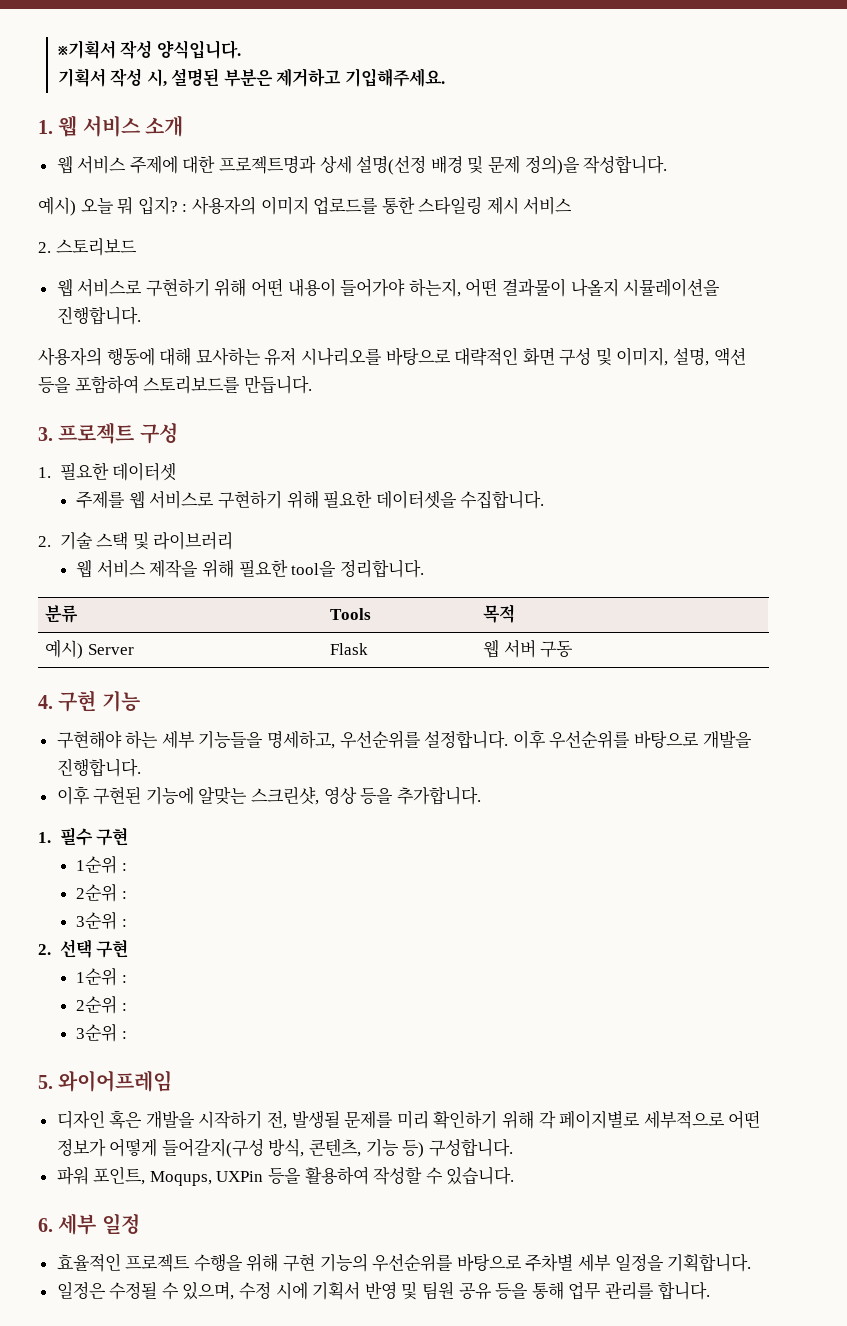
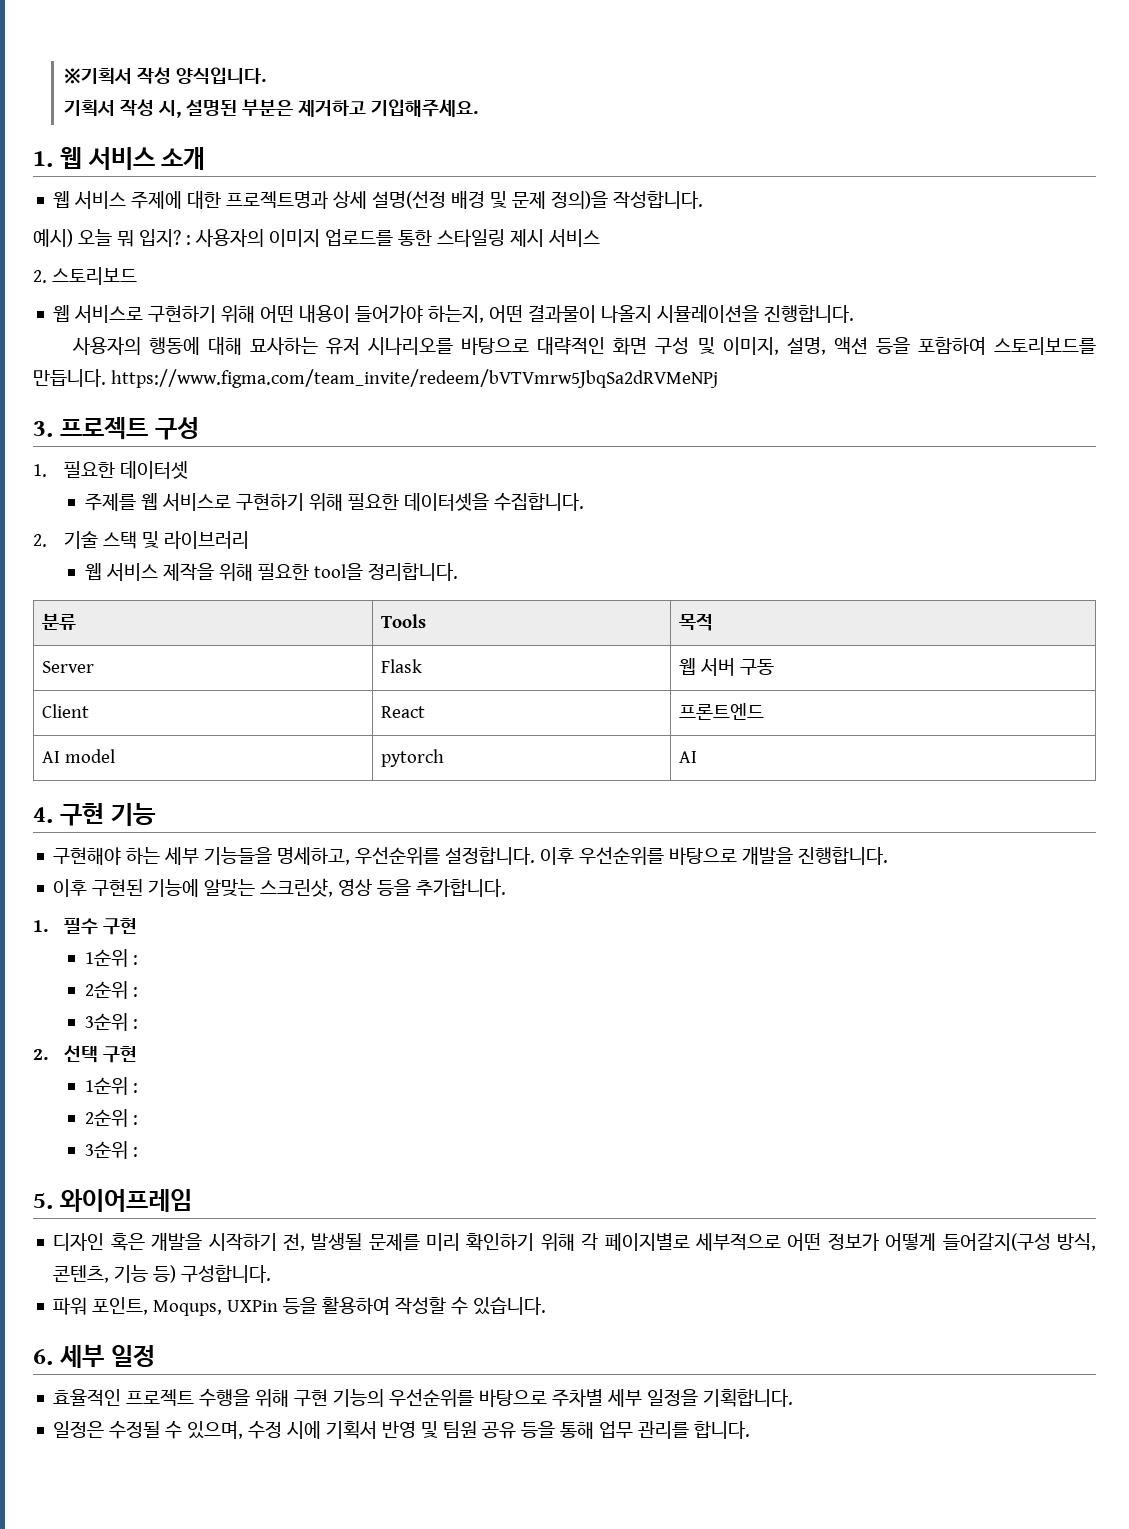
- 사용자의 행동에 대해 묘사하는 유저 시나리오를 바탕으로 대략적인 화면 구성 및 이미지, 설명, 액션 등을 포함하여 스토리보드를 만듭니다.
+ 사용자의 행동에 대해 묘사하는 유저 시나리오를 바탕으로 대략적인 화면 구성 및 이미지, 설명, 액션 등을 포함하여 스토리보드를 만듭니다. https://www.figma.com/team_invite/redeem/bVTVmrw5JbqSa2dRVMeNPj
- 예시) Server | Flask | 웹 서버 구동
+ Server | Flask | 웹 서버 구동
+ Client | React | 프론트엔드
+ AI model | pytorch | AI

